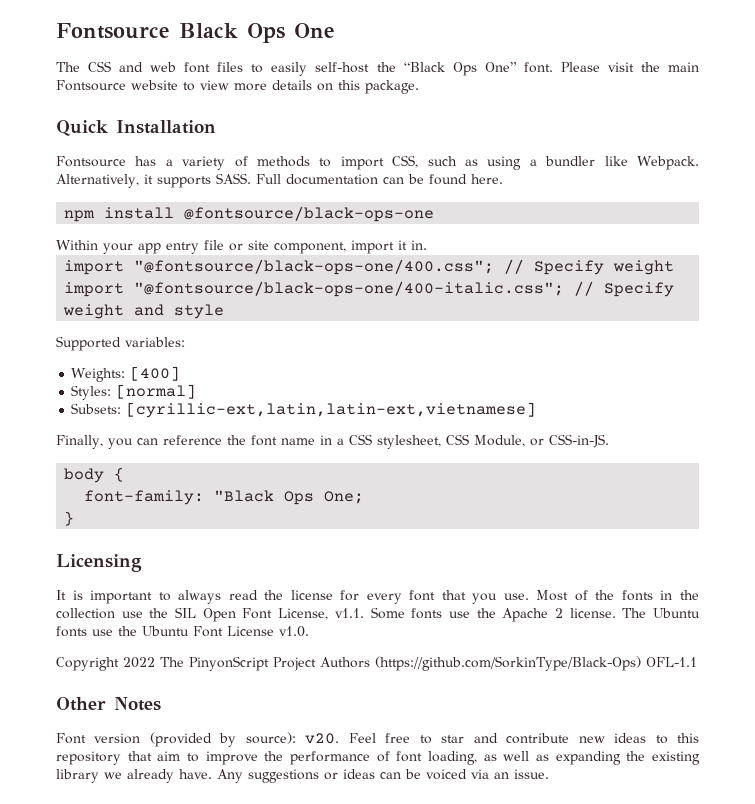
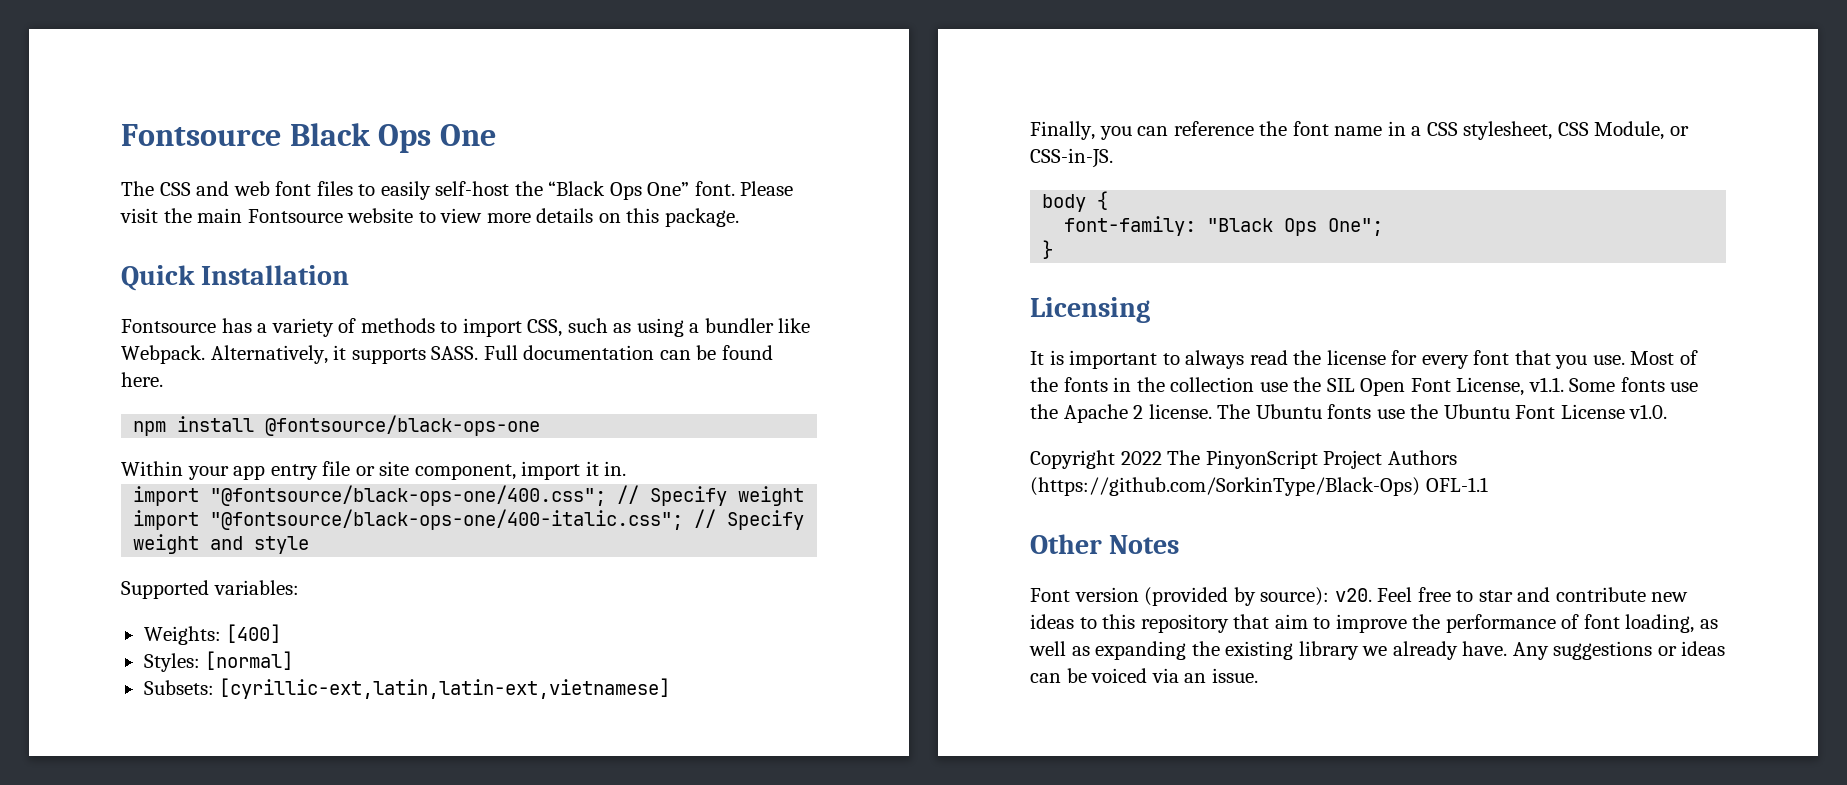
- font-family: "Black Ops One;
+ font-family: "Black Ops One";

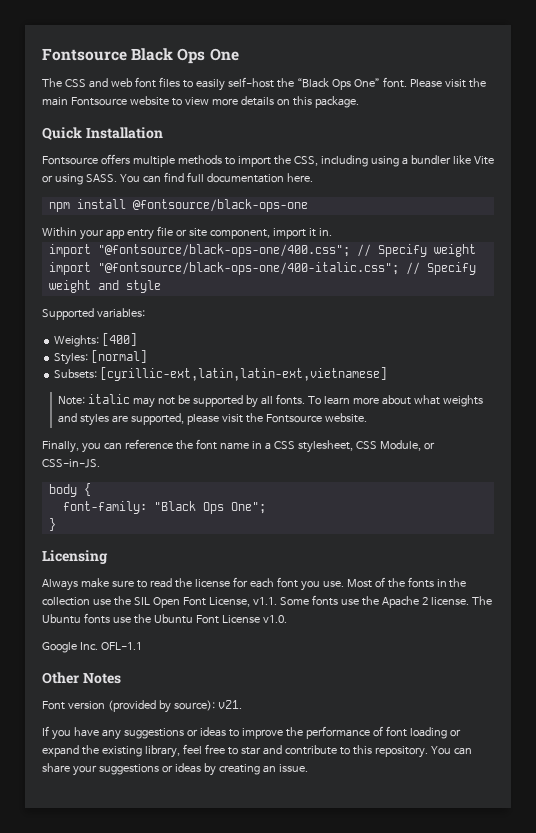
- Fontsource has a variety of methods to import CSS, such as using a bundler like Webpack. Alternatively, it supports SASS. Full documentation can be found here.
+ Fontsource offers multiple methods to import the CSS, including using a bundler like Vite or using SASS. You can find full documentation here.
+ Note: italic may not be supported by all fonts. To learn more about what weights and styles are supported, please visit the Fontsource website.
- It is important to always read the license for every font that you use.
+ Always make sure to read the license for each font you use.
- Copyright 2022 The PinyonScript Project Authors (https://github.com/SorkinType/Black-Ops) OFL-1.1
+ Google Inc. OFL-1.1
- Font version (provided by source): v20. Feel free to star and contribute new ideas to this repository that aim to improve the performance of font loading, as well as expanding the existing library we already have. Any suggestions or ideas can be voiced via an issue.
+ Font version (provided by source): v21.
+ If you have any suggestions or ideas to improve the performance of font loading or expand the existing library, feel free to star and contribute to this repository. You can share your suggestions or ideas by creating an issue.

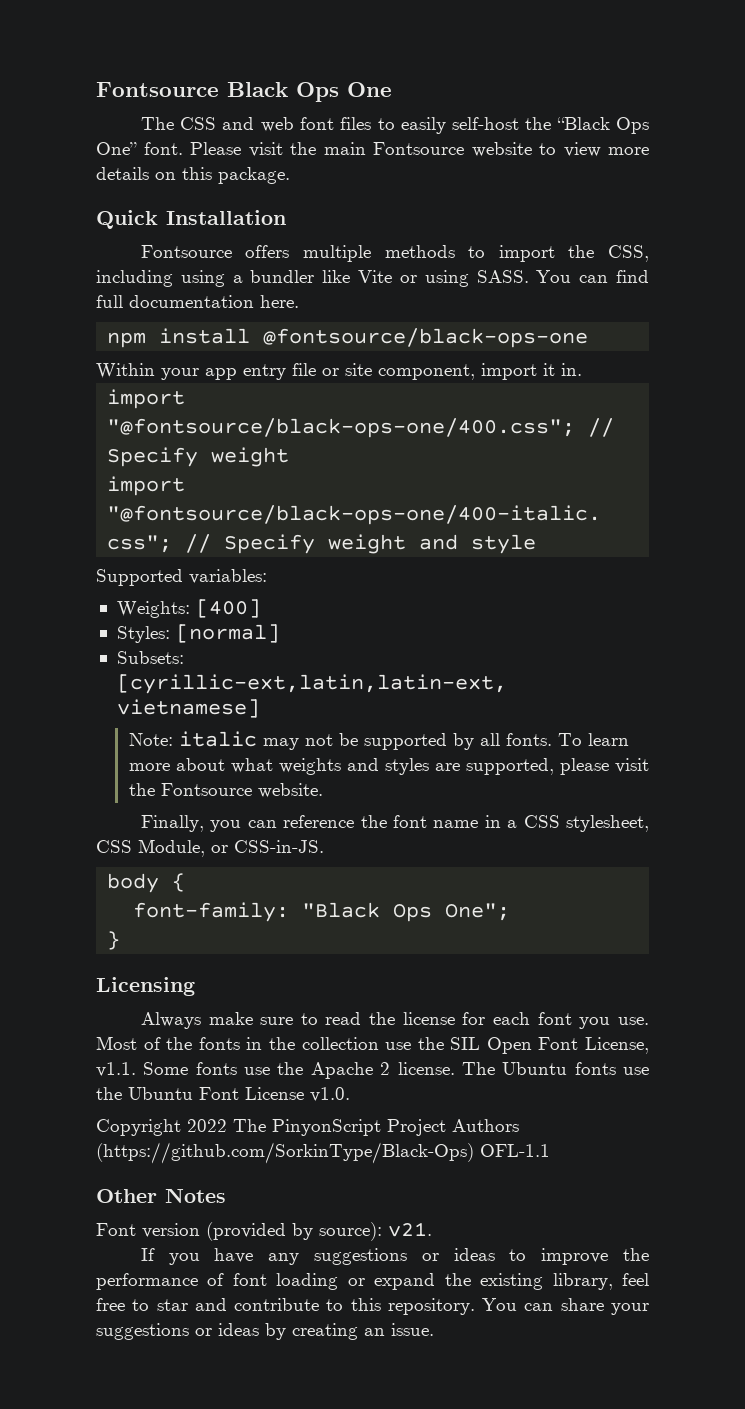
- Google Inc. OFL-1.1
+ Copyright 2022 The PinyonScript Project Authors (https://github.com/SorkinType/Black-Ops) OFL-1.1

